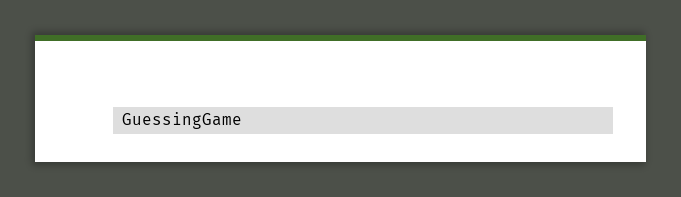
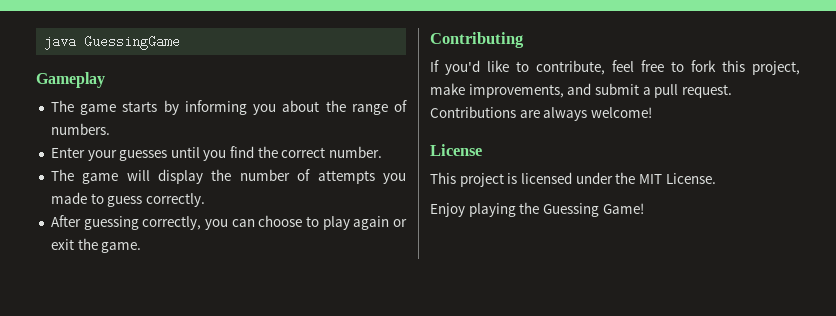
- GuessingGame
+ java GuessingGame
+ Gameplay
+ The game starts by informing you about the range of numbers.
+ Enter your guesses until you find the correct number.
+ The game will display the number of attempts you made to guess correctly.
+ After guessing correctly, you can choose to play again or exit the game.
+ Contributing
+ If you'd like to contribute, feel free to fork this project, make improvements, and submit a pull request. Contributions are always welcome!
+ License
+ This project is licensed under the MIT License.
+ Enjoy playing the Guessing Game!

